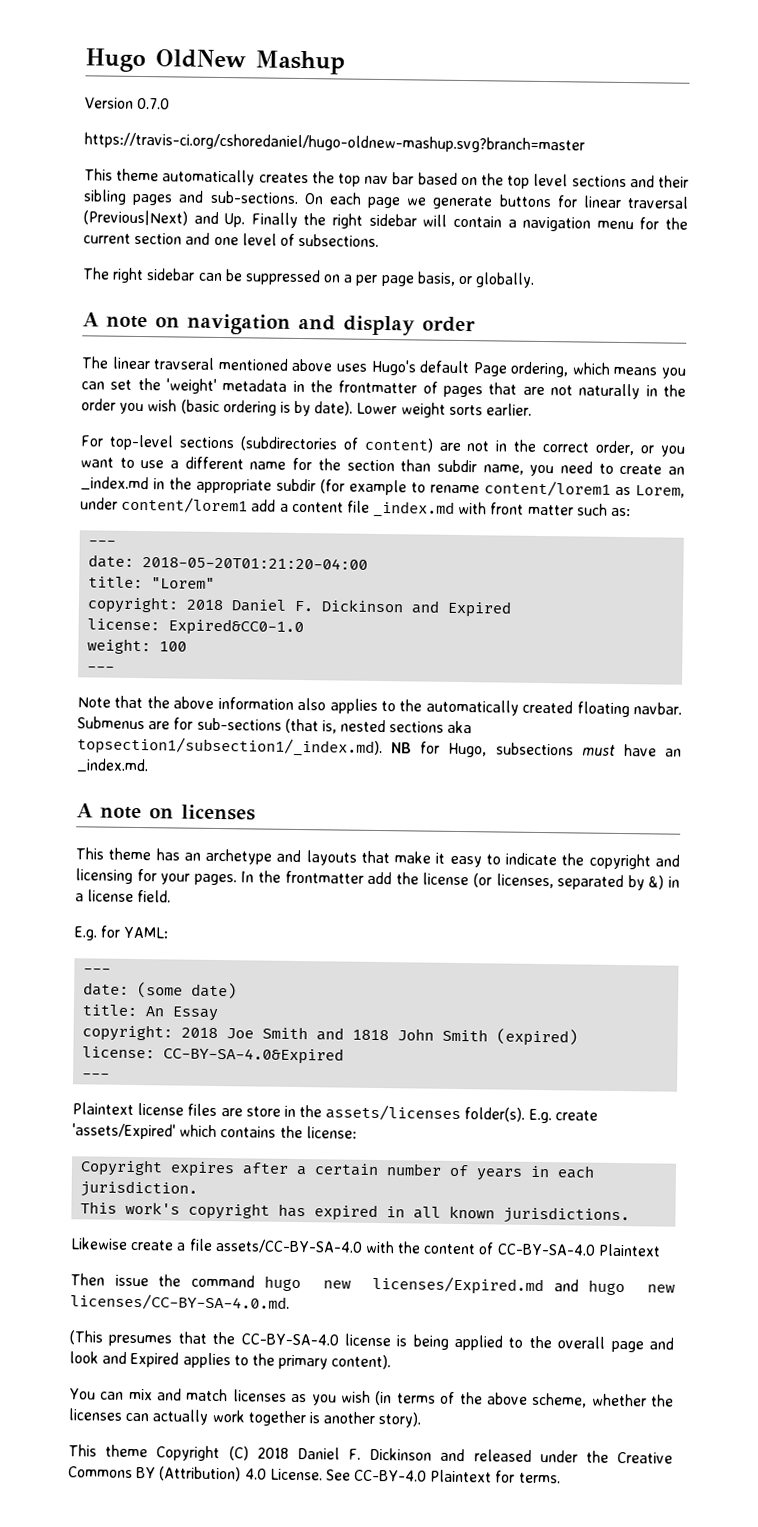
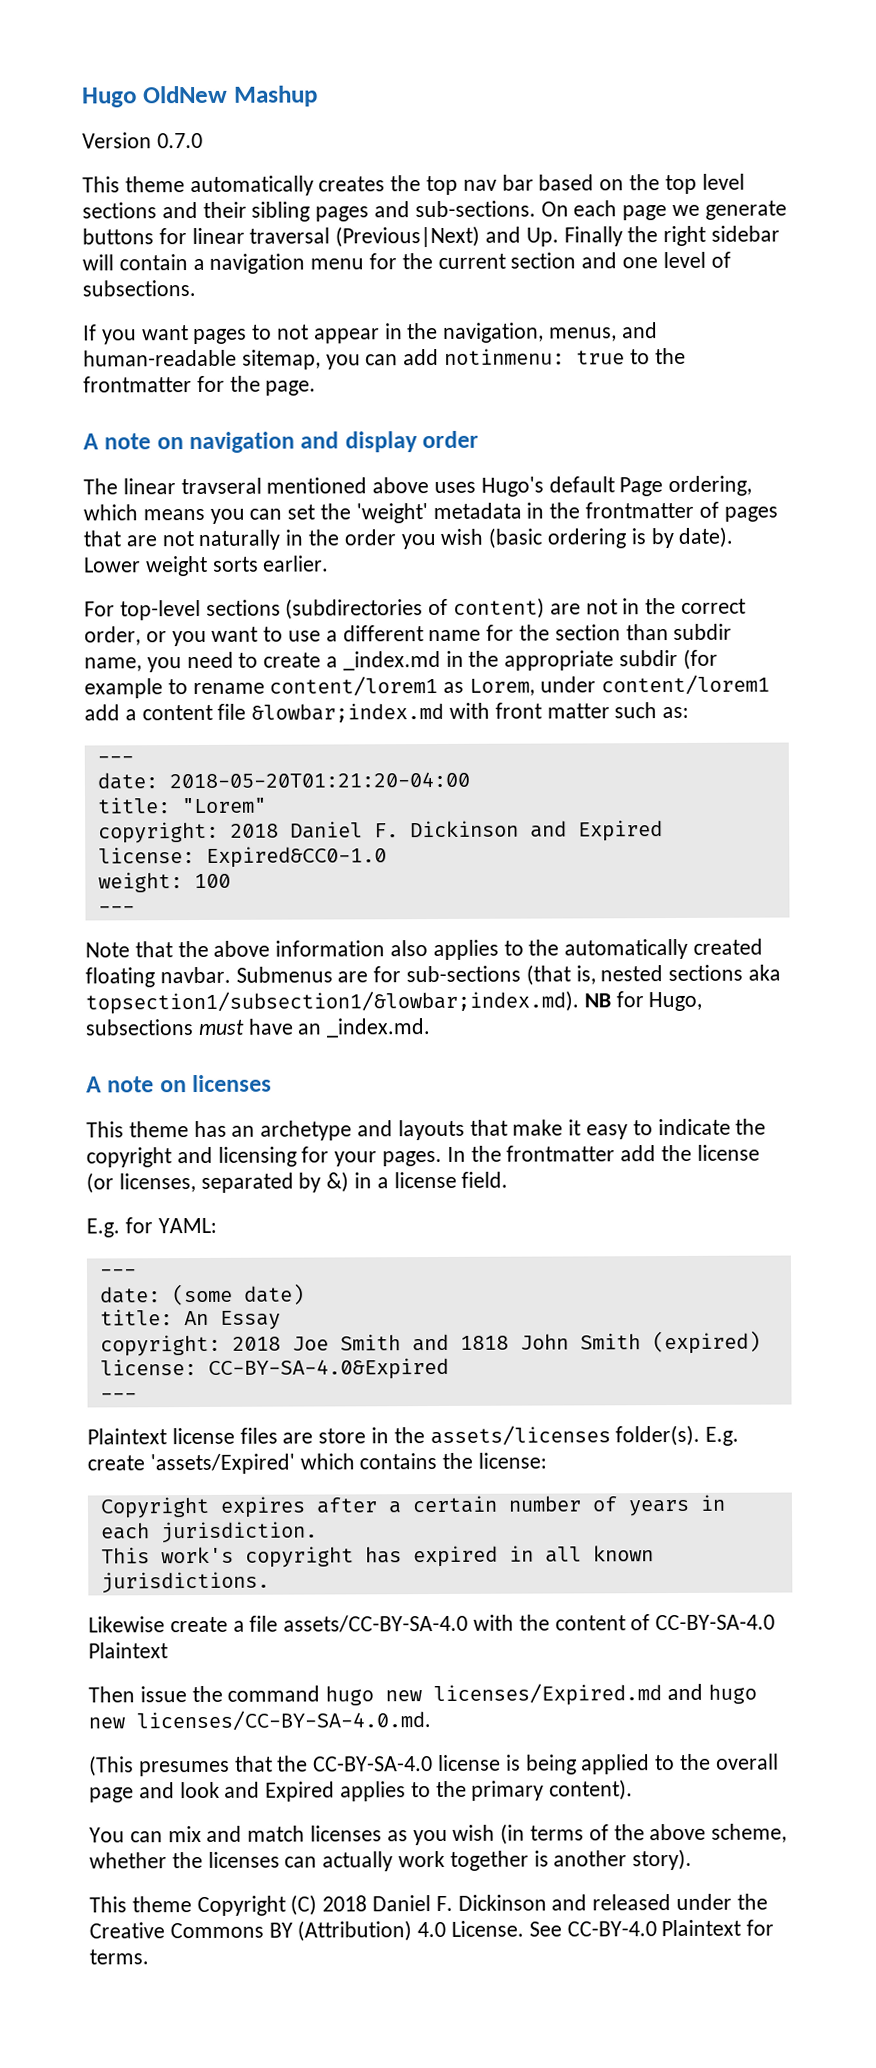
- https://travis-ci.org/cshoredaniel/hugo-oldnew-mashup.svg?branch=master
- The right sidebar can be suppressed on a per page basis, or globally.
+ If you want pages to not appear in the navigation, menus, and human-readable sitemap, you can add notinmenu: true to the frontmatter for the page.
- For top-level sections (subdirectories of content) are not in the correct order, or you want to use a different name for the section than subdir name, you need to create an _index.md in the appropriate subdir (for example to rename content/lorem1 as Lorem, under content/lorem1 add a content file _index.md with front matter such as:
+ For top-level sections (subdirectories of content) are not in the correct order, or you want to use a different name for the section than subdir name, you need to create a _index.md in the appropriate subdir (for example to rename content/lorem1 as Lorem, under content/lorem1 add a content file &lowbar;index.md with front matter such as:
- Submenus are for sub-sections (that is, nested sections aka topsection1/subsection1/_index.md). NB for Hugo, subsections must have an _index.md.
+ Submenus are for sub-sections (that is, nested sections aka topsection1/subsection1/&lowbar;index.md). NB for Hugo, subsections must have an _index.md.

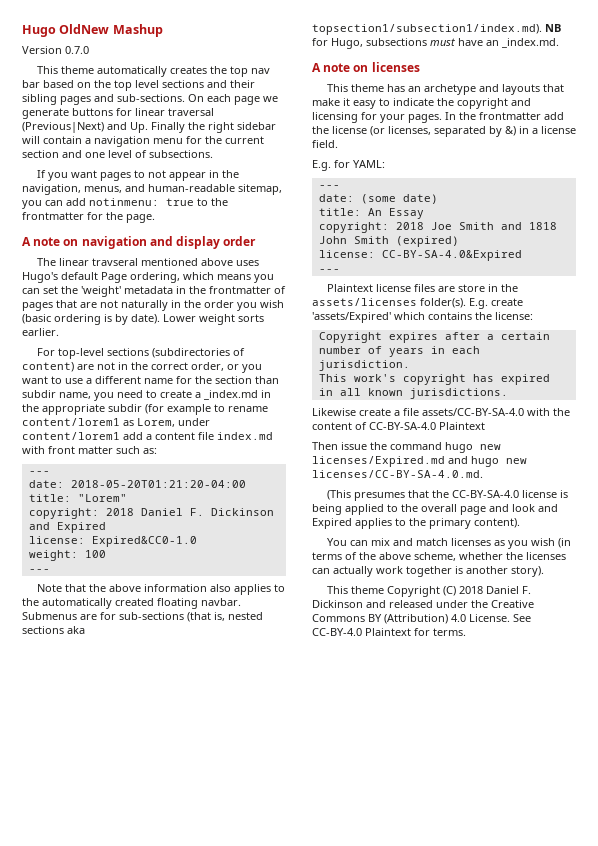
- For top-level sections (subdirectories of content) are not in the correct order, or you want to use a different name for the section than subdir name, you need to create a _index.md in the appropriate subdir (for example to rename content/lorem1 as Lorem, under content/lorem1 add a content file &lowbar;index.md with front matter such as:
+ For top-level sections (subdirectories of content) are not in the correct order, or you want to use a different name for the section than subdir name, you need to create a _index.md in the appropriate subdir (for example to rename content/lorem1 as Lorem, under content/lorem1 add a content file index.md with front matter such as:
- Submenus are for sub-sections (that is, nested sections aka topsection1/subsection1/&lowbar;index.md). NB for Hugo, subsections must have an _index.md.
+ Submenus are for sub-sections (that is, nested sections aka topsection1/subsection1/index.md). NB for Hugo, subsections must have an _index.md.

